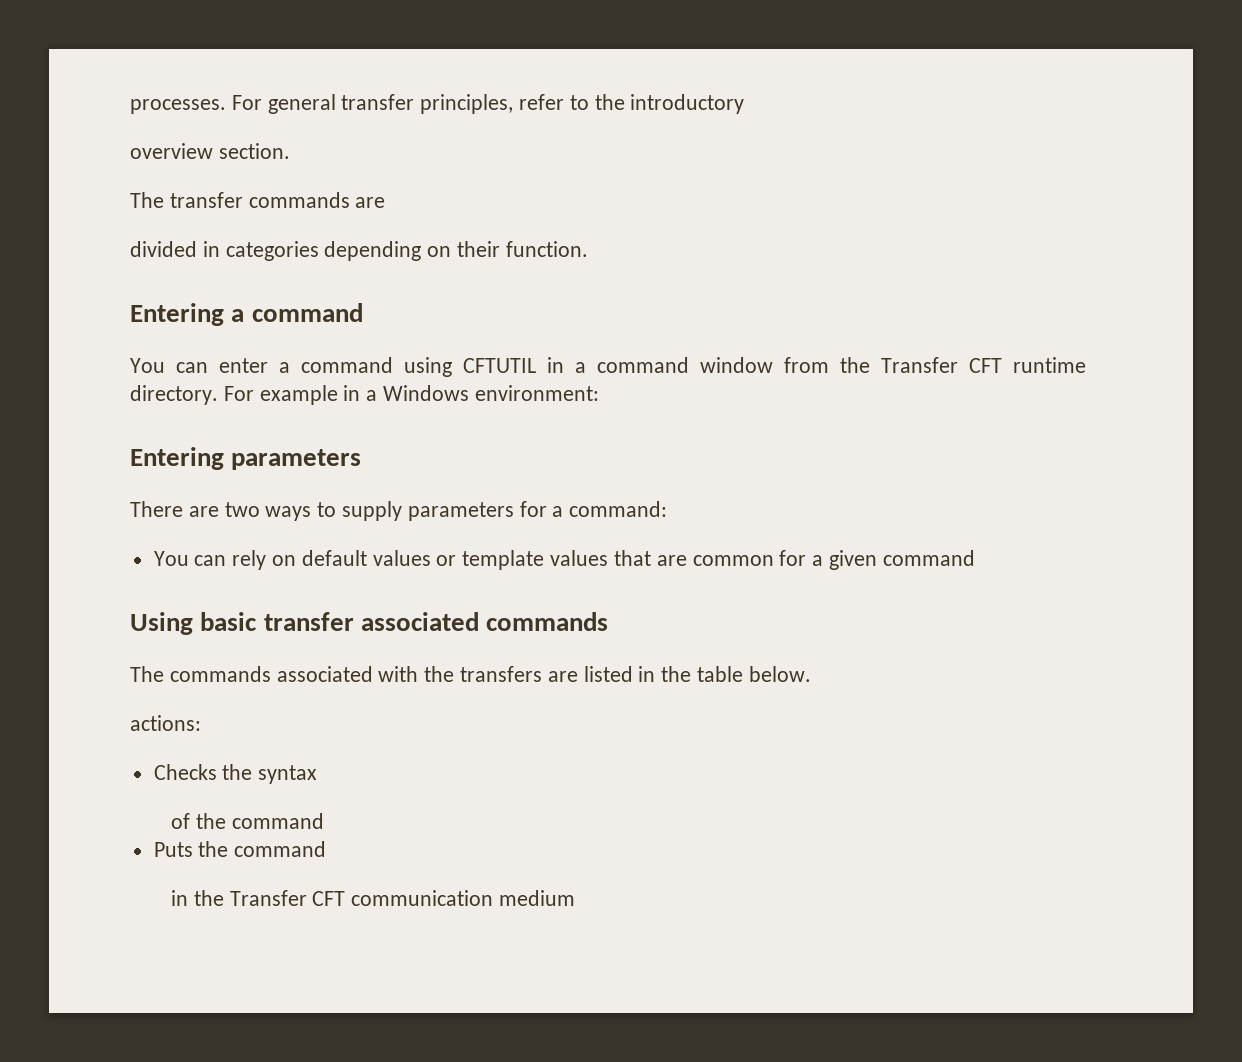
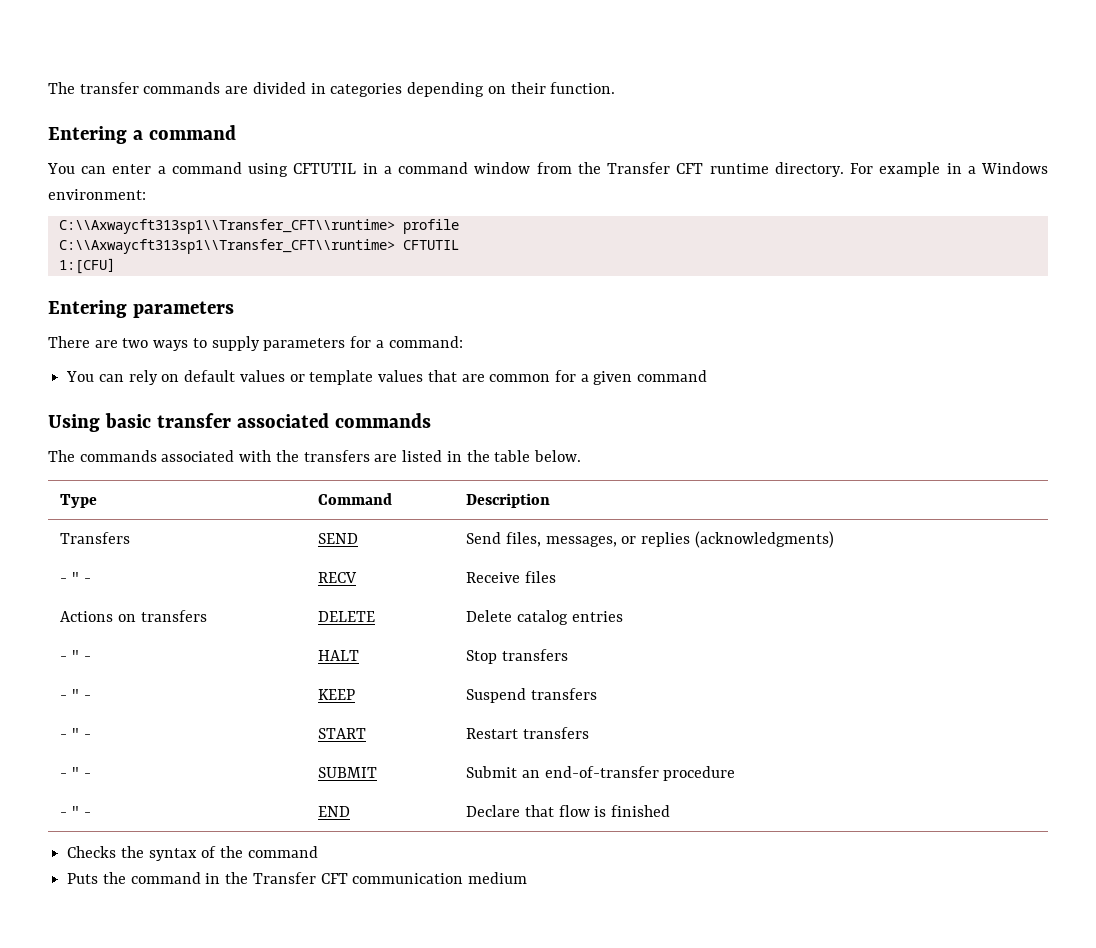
- processes. For general transfer principles, refer to the introductory
- overview section.
- The transfer commands are
- divided in categories depending on their function.
+ The transfer commands are divided in categories depending on their function.
+ C:\\Axwaycft313sp1\\Transfer_CFT\\runtime> profile
+ C:\\Axwaycft313sp1\\Transfer_CFT\\runtime> CFTUTIL
+ 1:[CFU]
- actions:
+ Type | Command | Description
+ Transfers | SEND | Send files, messages, or replies (acknowledgments)
+ - " - | RECV | Receive files
+ Actions on transfers | DELETE | Delete catalog entries
+ - " - | HALT | Stop transfers
+ - " - | KEEP | Suspend transfers
+ - " - | START | Restart transfers
+ - " - | SUBMIT | Submit an end-of-transfer procedure
+ - " - | END | Declare that flow is finished
- Checks the syntax
- of the command
+ Checks the syntax of the command
- Puts the command
- in the Transfer CFT communication medium
+ Puts the command in the Transfer CFT communication medium

